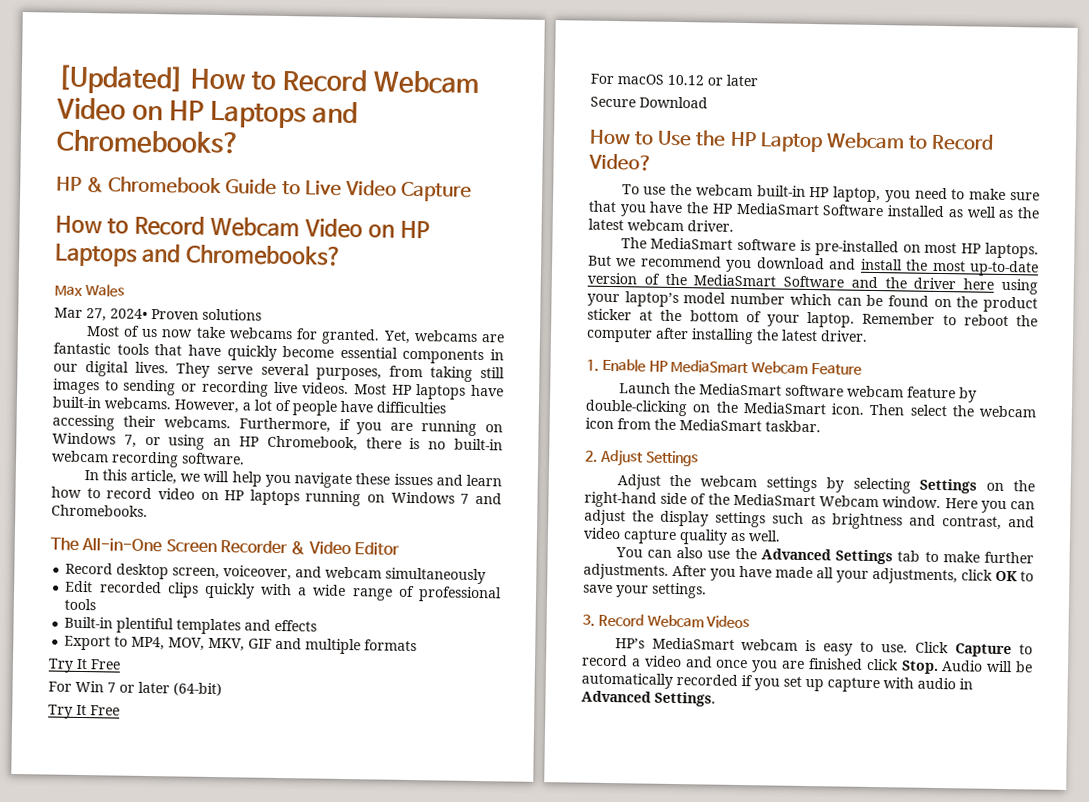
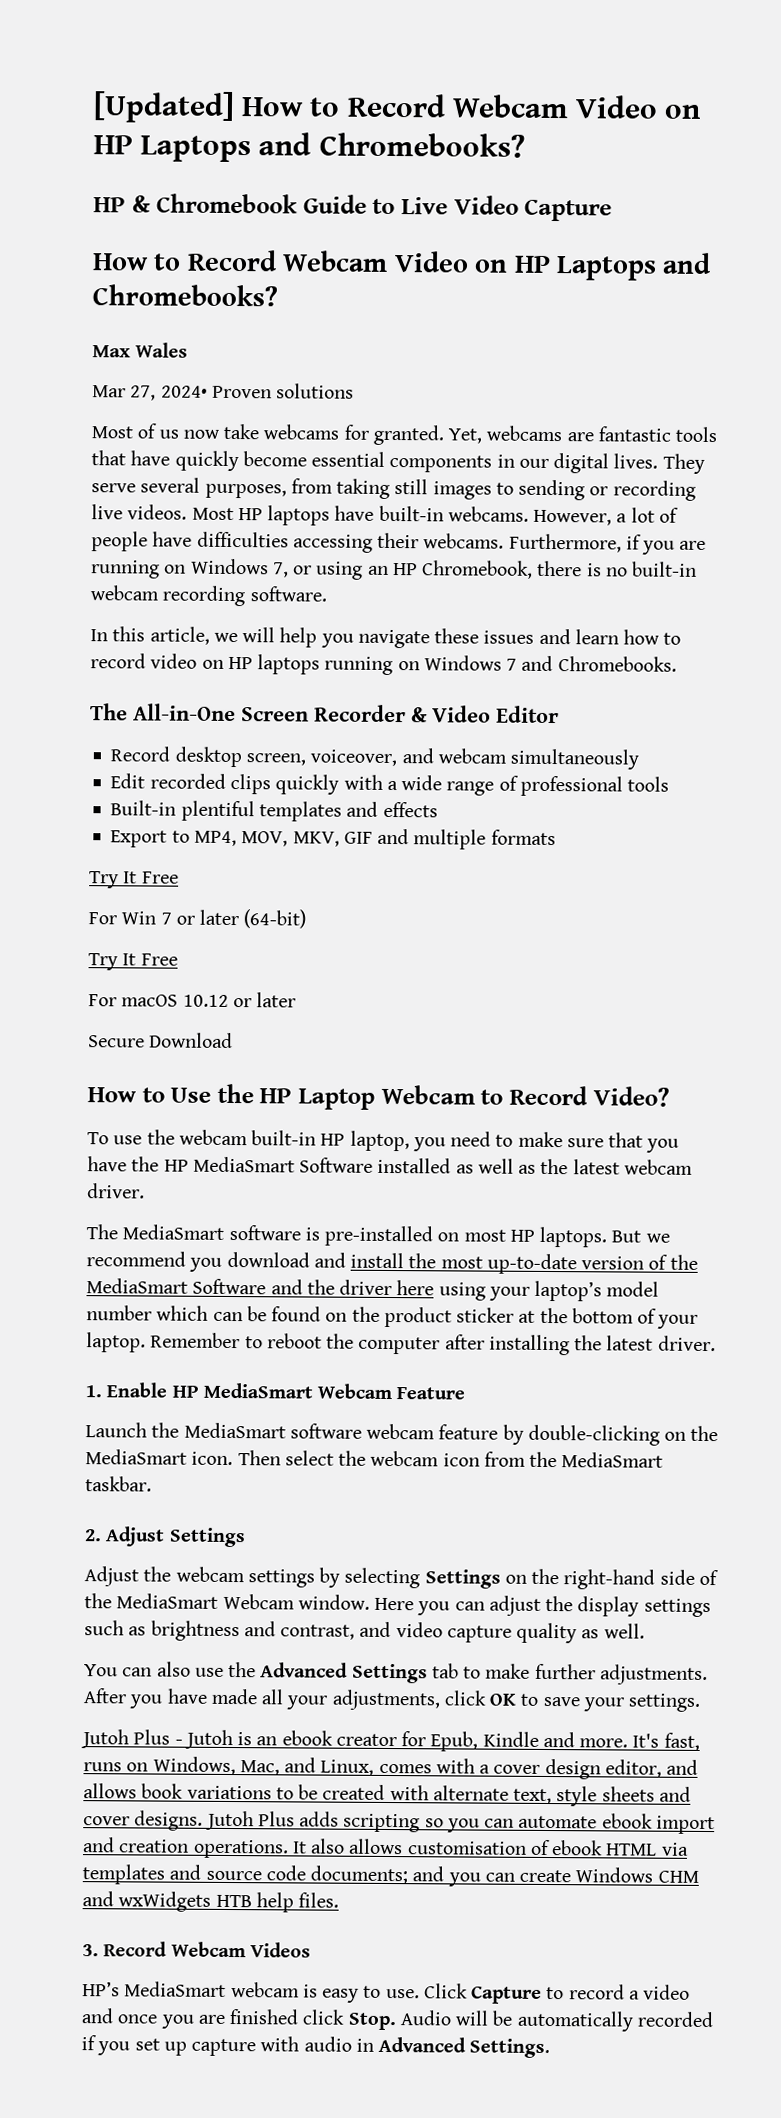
+ Jutoh Plus - Jutoh is an ebook creator for Epub, Kindle and more. It's fast, runs on Windows, Mac, and Linux, comes with a cover design editor, and allows book variations to be created with alternate text, style sheets and cover designs. Jutoh Plus adds scripting so you can automate ebook import and creation operations. It also allows customisation of ebook HTML via templates and source code documents; and you can create Windows CHM and wxWidgets HTB help files.

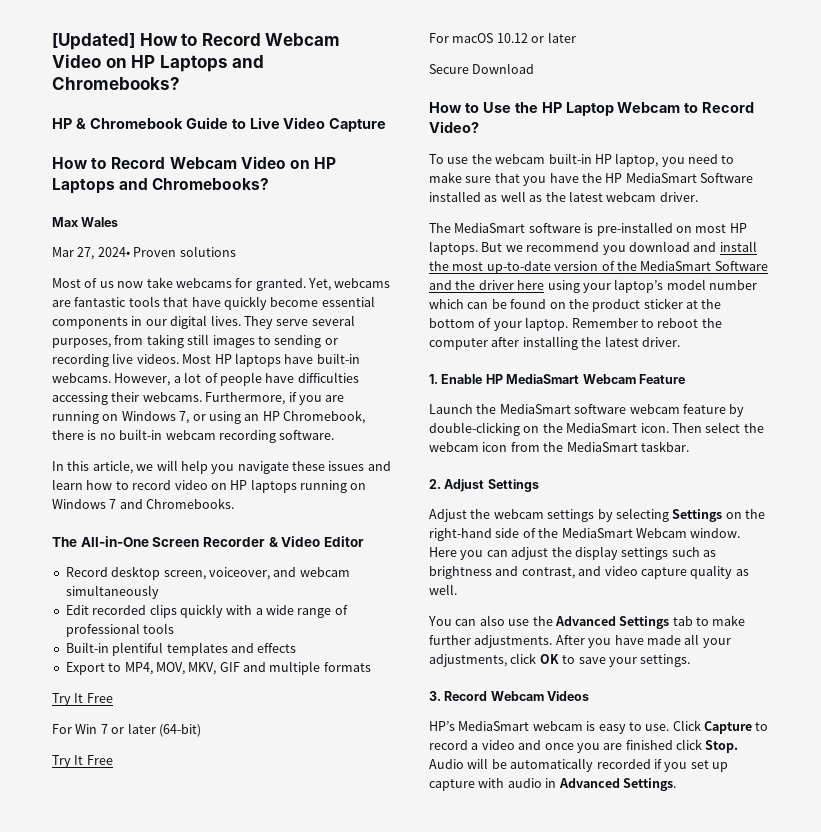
- Jutoh Plus - Jutoh is an ebook creator for Epub, Kindle and more. It's fast, runs on Windows, Mac, and Linux, comes with a cover design editor, and allows book variations to be created with alternate text, style sheets and cover designs. Jutoh Plus adds scripting so you can automate ebook import and creation operations. It also allows customisation of ebook HTML via templates and source code documents; and you can create Windows CHM and wxWidgets HTB help files.

